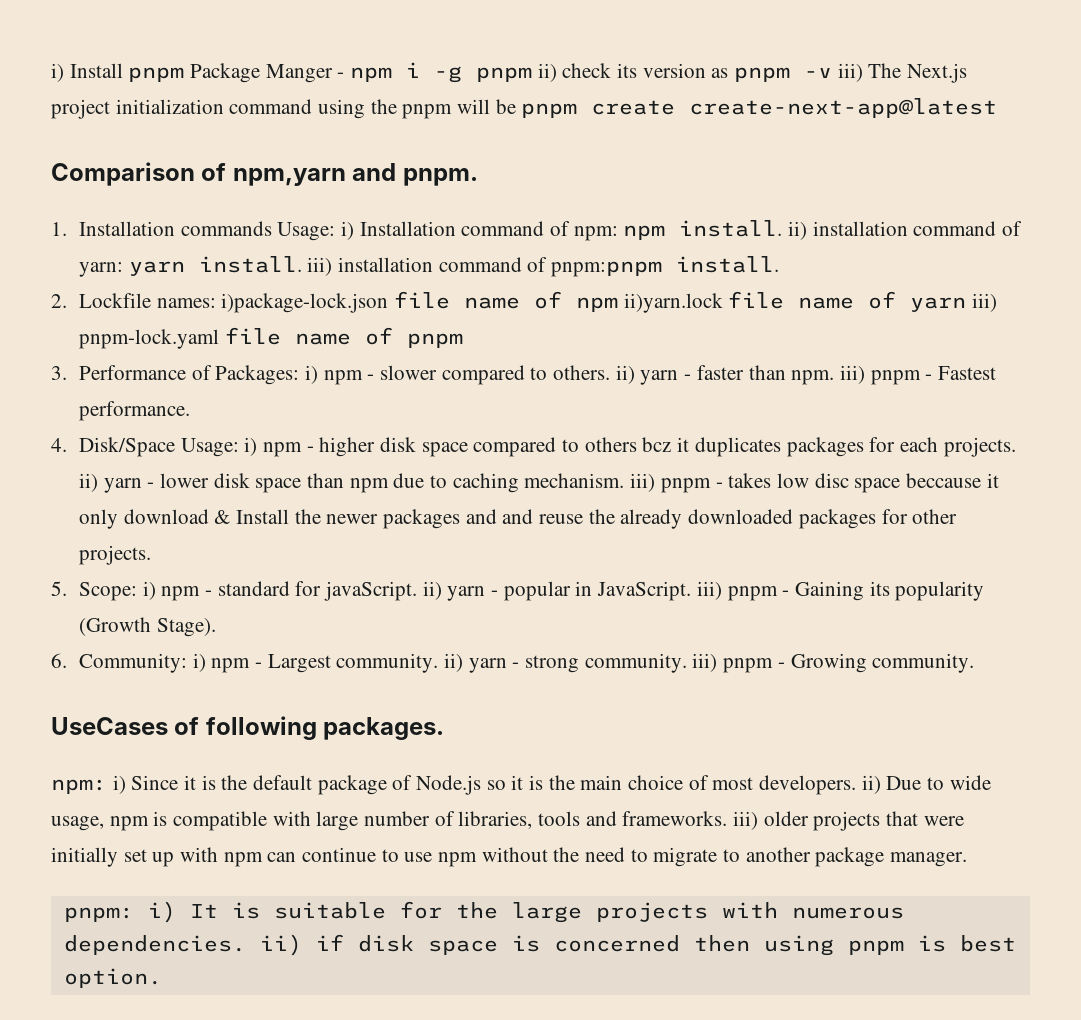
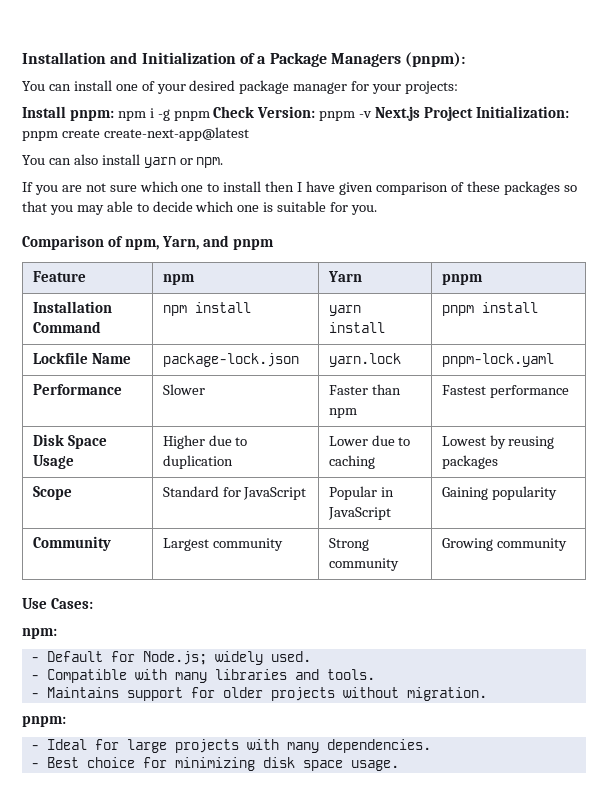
- i) Install pnpm Package Manger - npm i -g pnpm ii) check its version as pnpm -v iii) The Next.js project initialization command using the pnpm will be pnpm create create-next-app@latest
- Comparison of npm,yarn and pnpm.
- 1. Installation commands Usage: i) Installation command of npm: npm install. ii) installation command of yarn: yarn install. iii) installation command of pnpm:pnpm install.
- 2. Lockfile names: i)package-lock.json file name of npm ii)yarn.lock file name of yarn iii) pnpm-lock.yaml file name of pnpm
- 3. Performance of Packages: i) npm - slower compared to others. ii) yarn - faster than npm. iii) pnpm - Fastest performance.
- 4. Disk/Space Usage: i) npm - higher disk space compared to others bcz it duplicates packages for each projects. ii) yarn - lower disk space than npm due to caching mechanism. iii) pnpm - takes low disc space beccause it only download & Install the newer packages and and reuse the already downloaded packages for other projects.
- 5. Scope: i) npm - standard for javaScript. ii) yarn - popular in JavaScript. iii) pnpm - Gaining its popularity (Growth Stage).
- 6. Community: i) npm - Largest community. ii) yarn - strong community. iii) pnpm - Growing community.
- UseCases of following packages.
- npm: i) Since it is the default package of Node.js so it is the main choice of most developers. ii) Due to wide usage, npm is compatible with large number of libraries, tools and frameworks. iii) older projects that were initially set up with npm can continue to use npm without the need to migrate to another package manager.
- pnpm: i) It is suitable for the large projects with numerous dependencies. ii) if disk space is concerned then using pnpm is best option.
+ Installation and Initialization of a Package Managers (pnpm):
+ You can install one of your desired package manager for your projects:
+ Install pnpm: npm i -g pnpm Check Version: pnpm -v Next.js Project Initialization: pnpm create create-next-app@latest
+ You can also install yarn or npm.
+ If you are not sure which one to install then I have given comparison of these packages so that you may able to decide which one is suitable for you.
+ Comparison of npm, Yarn, and pnpm
+ Feature | npm | Yarn | pnpm
+ Installation Command | npm install | yarn install | pnpm install
+ Lockfile Name | package-lock.json | yarn.lock | pnpm-lock.yaml
+ Performance | Slower | Faster than npm | Fastest performance
+ Disk Space Usage | Higher due to duplication | Lower due to caching | Lowest by reusing packages
+ Scope | Standard for JavaScript | Popular in JavaScript | Gaining popularity
+ Community | Largest community | Strong community | Growing community
+ Use Cases:
+ npm:
+ - Default for Node.js; widely used.
+ - Compatible with many libraries and tools.
+ - Maintains support for older projects without migration.
+ pnpm:
+ - Ideal for large projects with many dependencies.
+ - Best choice for minimizing disk space usage.

